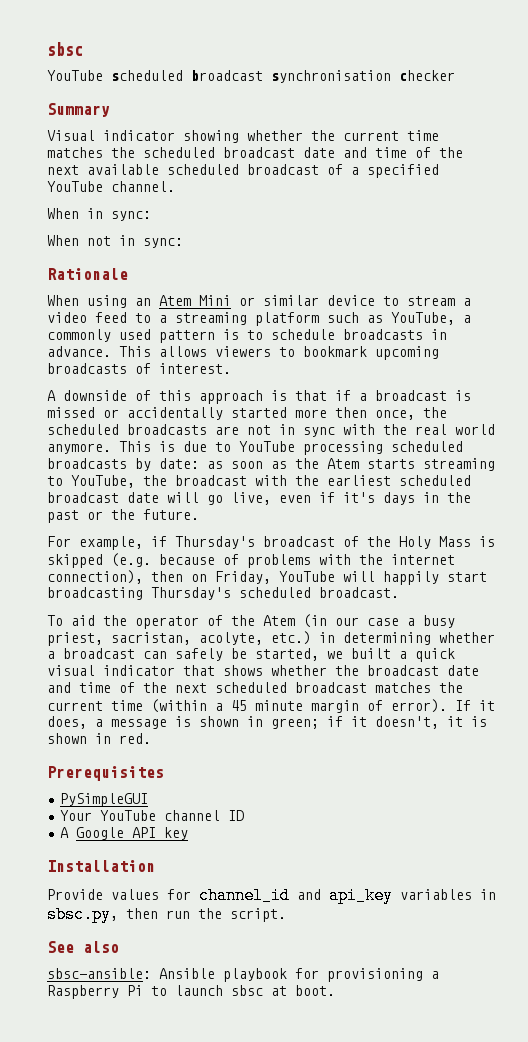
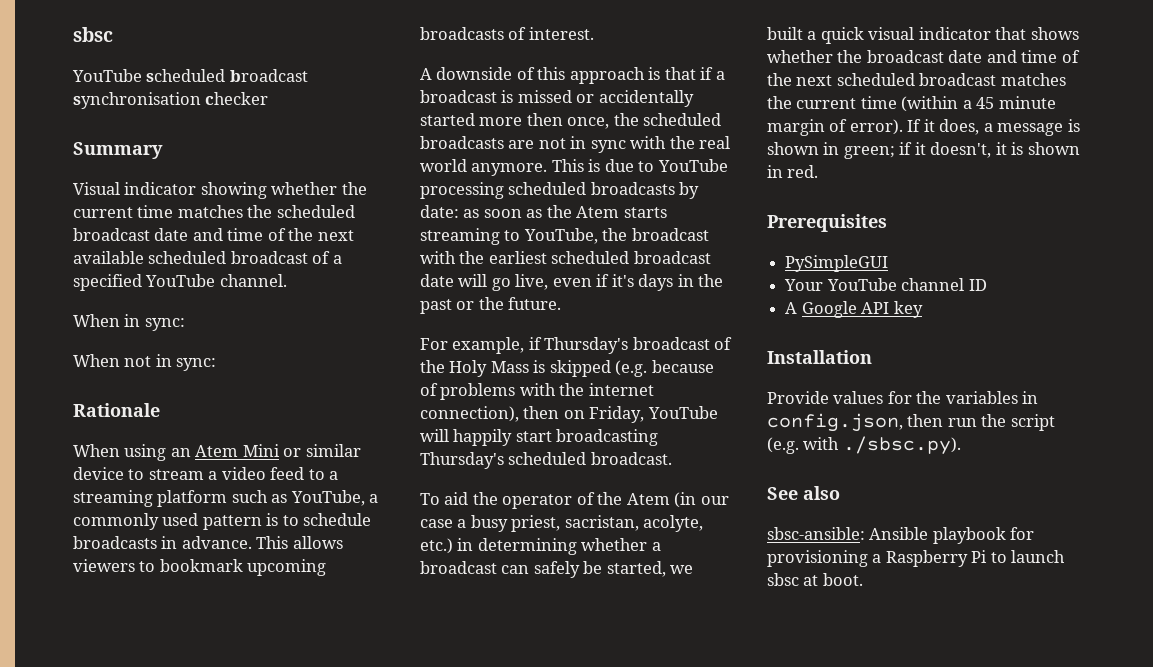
- Provide values for channel_id and api_key variables in sbsc.py, then run the script.
+ Provide values for the variables in config.json, then run the script (e.g. with ./sbsc.py).

